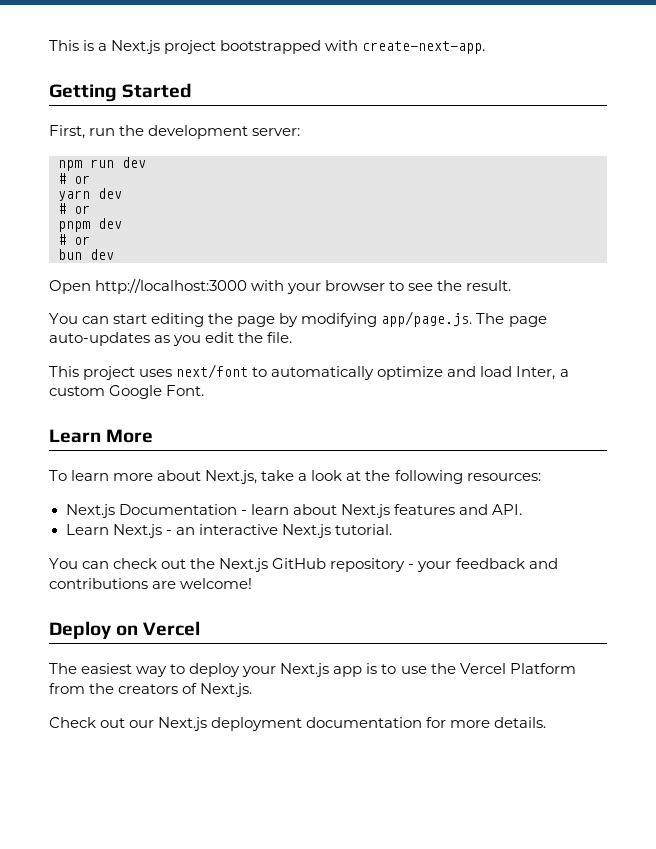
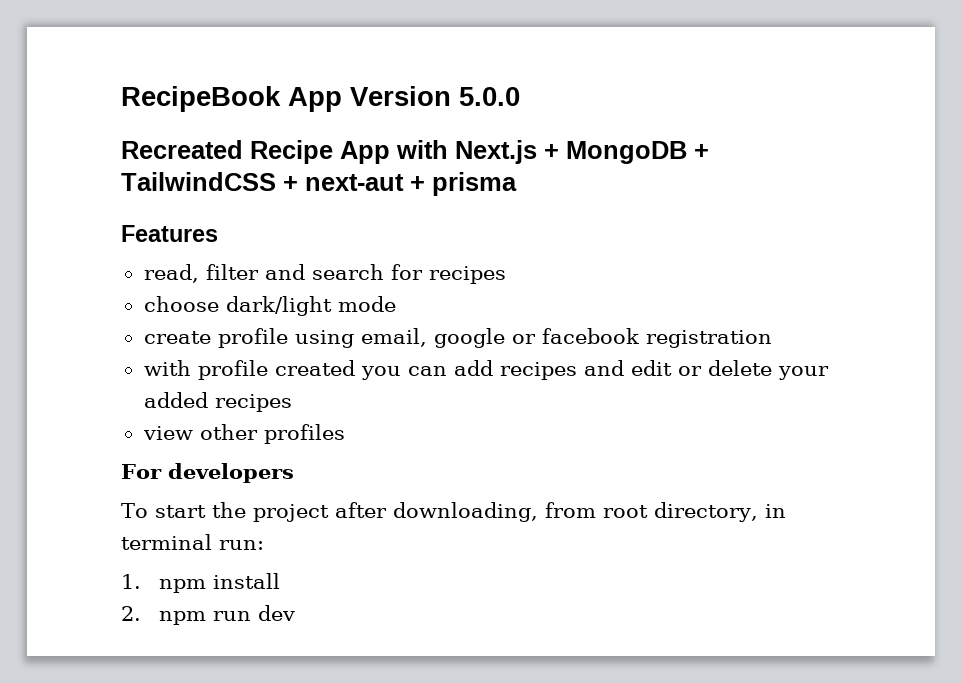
- This is a Next.js project bootstrapped with create-next-app.
- Getting Started
- First, run the development server:
- npm run dev
- # or
- yarn dev
- # or
- pnpm dev
- # or
- bun dev
- Open http://localhost:3000 with your browser to see the result.
- You can start editing the page by modifying app/page.js. The page auto-updates as you edit the file.
- This project uses next/font to automatically optimize and load Inter, a custom Google Font.
- Learn More
- To learn more about Next.js, take a look at the following resources:
- Next.js Documentation - learn about Next.js features and API.
- Learn Next.js - an interactive Next.js tutorial.
- You can check out the Next.js GitHub repository - your feedback and contributions are welcome!
- Deploy on Vercel
- The easiest way to deploy your Next.js app is to use the Vercel Platform from the creators of Next.js.
- Check out our Next.js deployment documentation for more details.
+ RecipeBook App Version 5.0.0
+ Recreated Recipe App with Next.js + MongoDB + TailwindCSS + next-aut + prisma
+ Features
+ read, filter and search for recipes
+ choose dark/light mode
+ create profile using email, google or facebook registration
+ with profile created you can add recipes and edit or delete your added recipes
+ view other profiles
+ For developers
+ To start the project after downloading, from root directory, in terminal run:
+ 1. npm install
+ 2. npm run dev

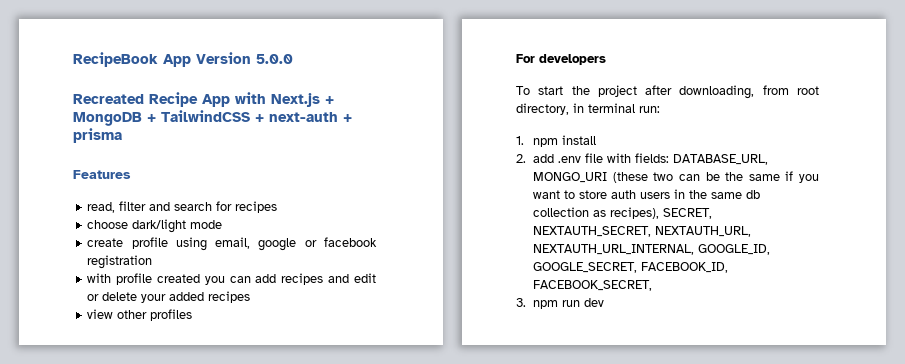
- Recreated Recipe App with Next.js + MongoDB + TailwindCSS + next-aut + prisma
+ Recreated Recipe App with Next.js + MongoDB + TailwindCSS + next-auth + prisma
- 2. npm run dev
+ 2. add .env file with fields: DATABASE_URL, MONGO_URI (these two can be the same if you want to store auth users in the same db collection as recipes), SECRET, NEXTAUTH_SECRET, NEXTAUTH_URL, NEXTAUTH_URL_INTERNAL, GOOGLE_ID, GOOGLE_SECRET, FACEBOOK_ID, FACEBOOK_SECRET,
+ 3. npm run dev

